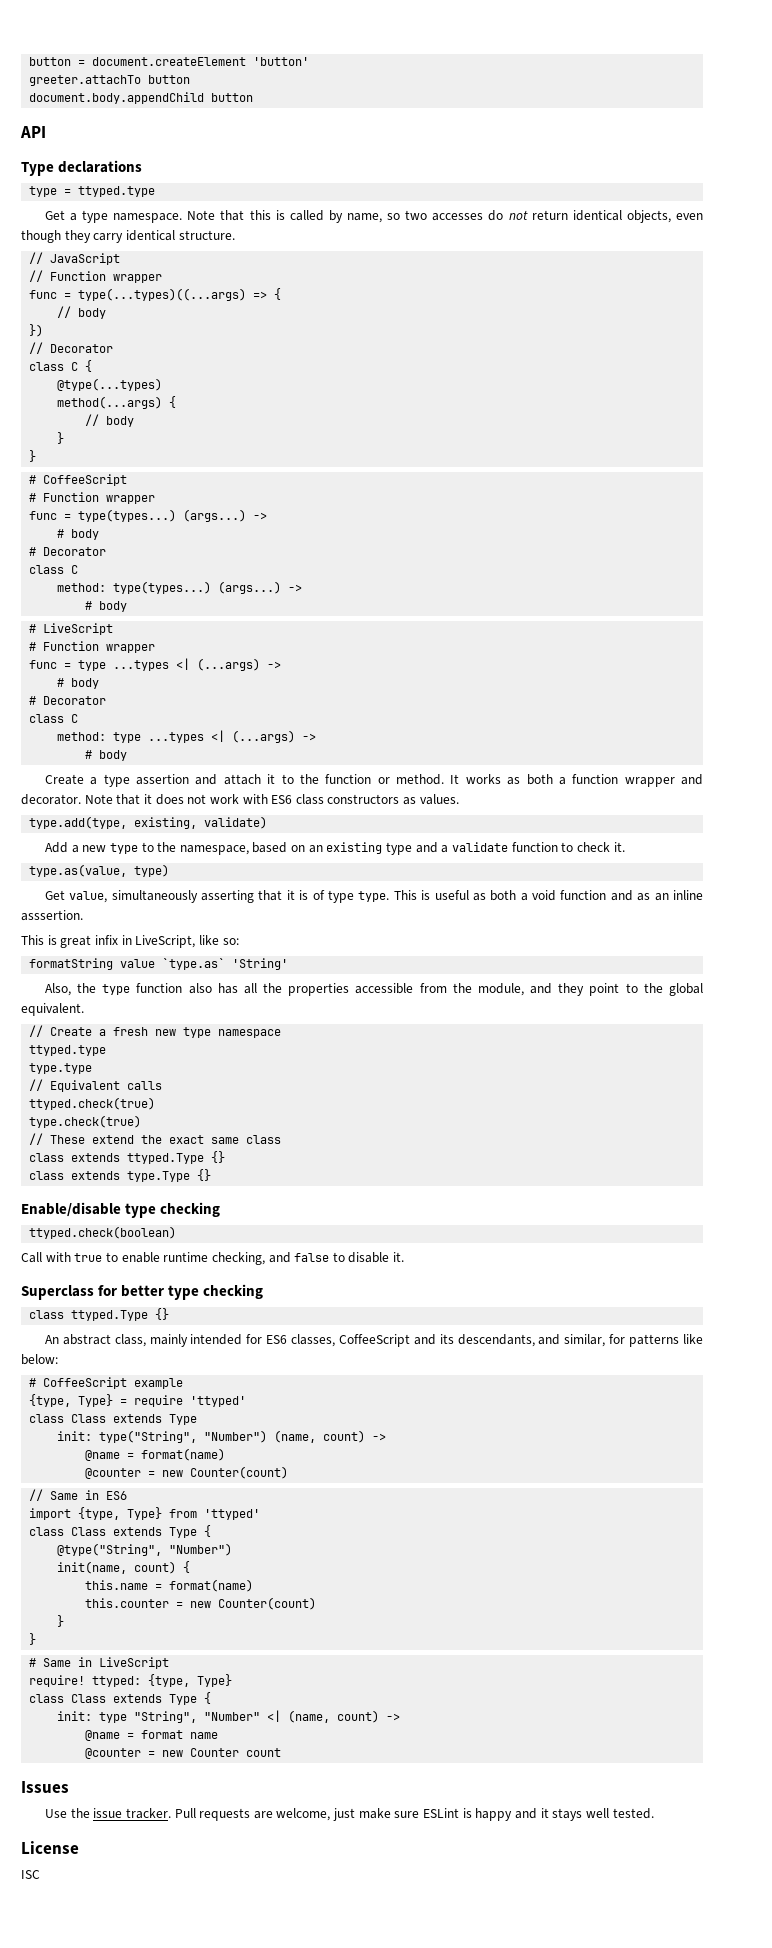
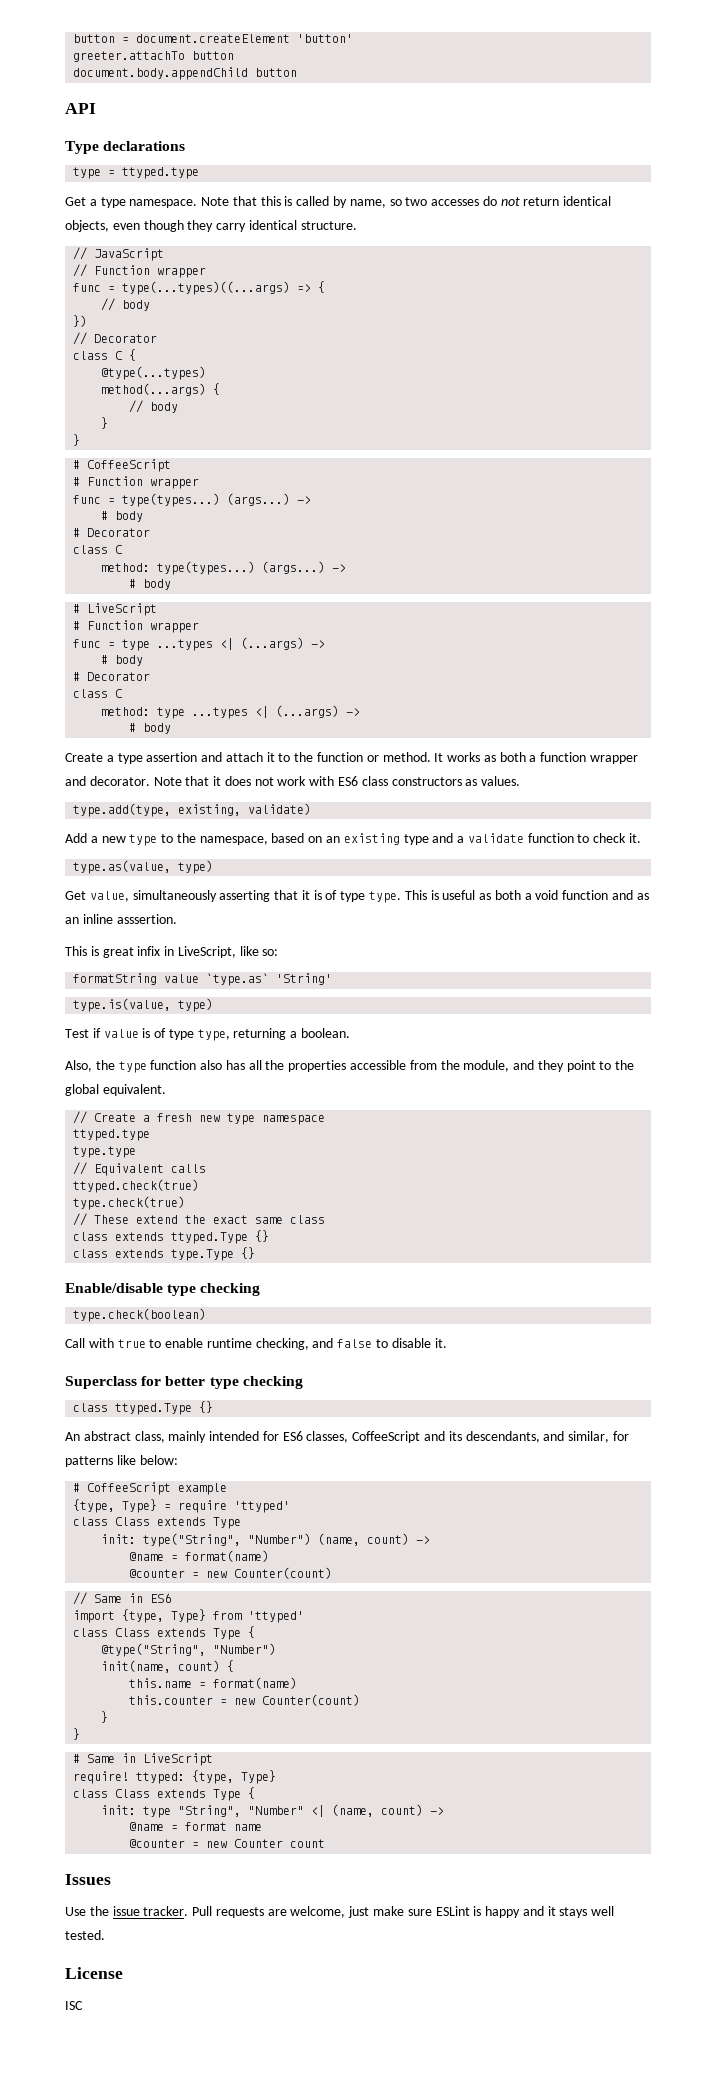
+ type.is(value, type)
+ Test if value is of type type, returning a boolean.
- ttyped.check(boolean)
+ type.check(boolean)

